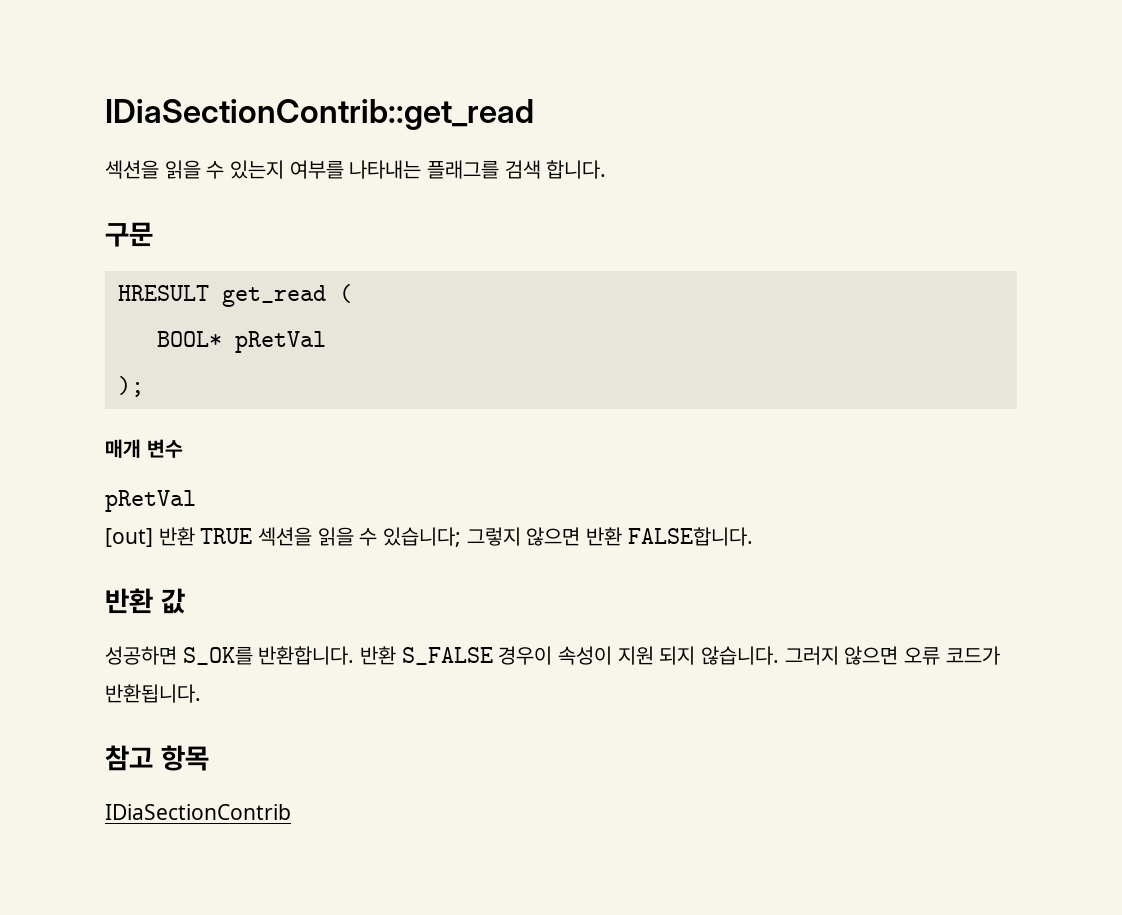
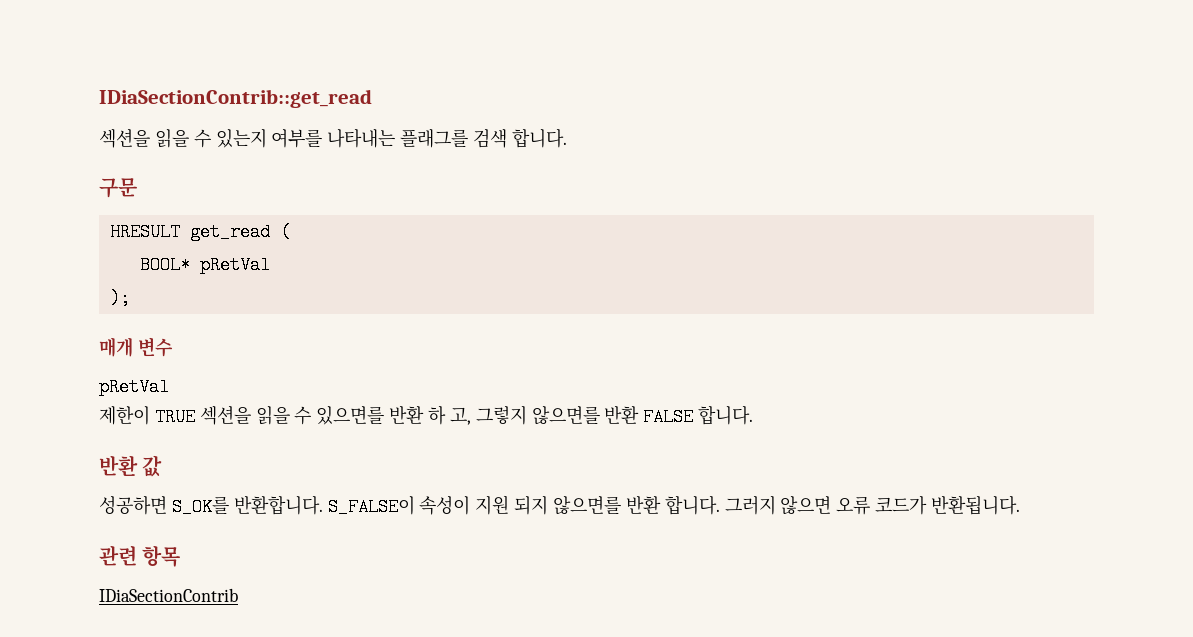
- [out] 반환 TRUE 섹션을 읽을 수 있습니다; 그렇지 않으면 반환 FALSE합니다.
+ 제한이 TRUE 섹션을 읽을 수 있으면를 반환 하 고, 그렇지 않으면를 반환 FALSE 합니다.
- 반환 S_FALSE 경우이 속성이 지원 되지 않습니다.
+ S_FALSE이 속성이 지원 되지 않으면를 반환 합니다.
- 참고 항목
+ 관련 항목

